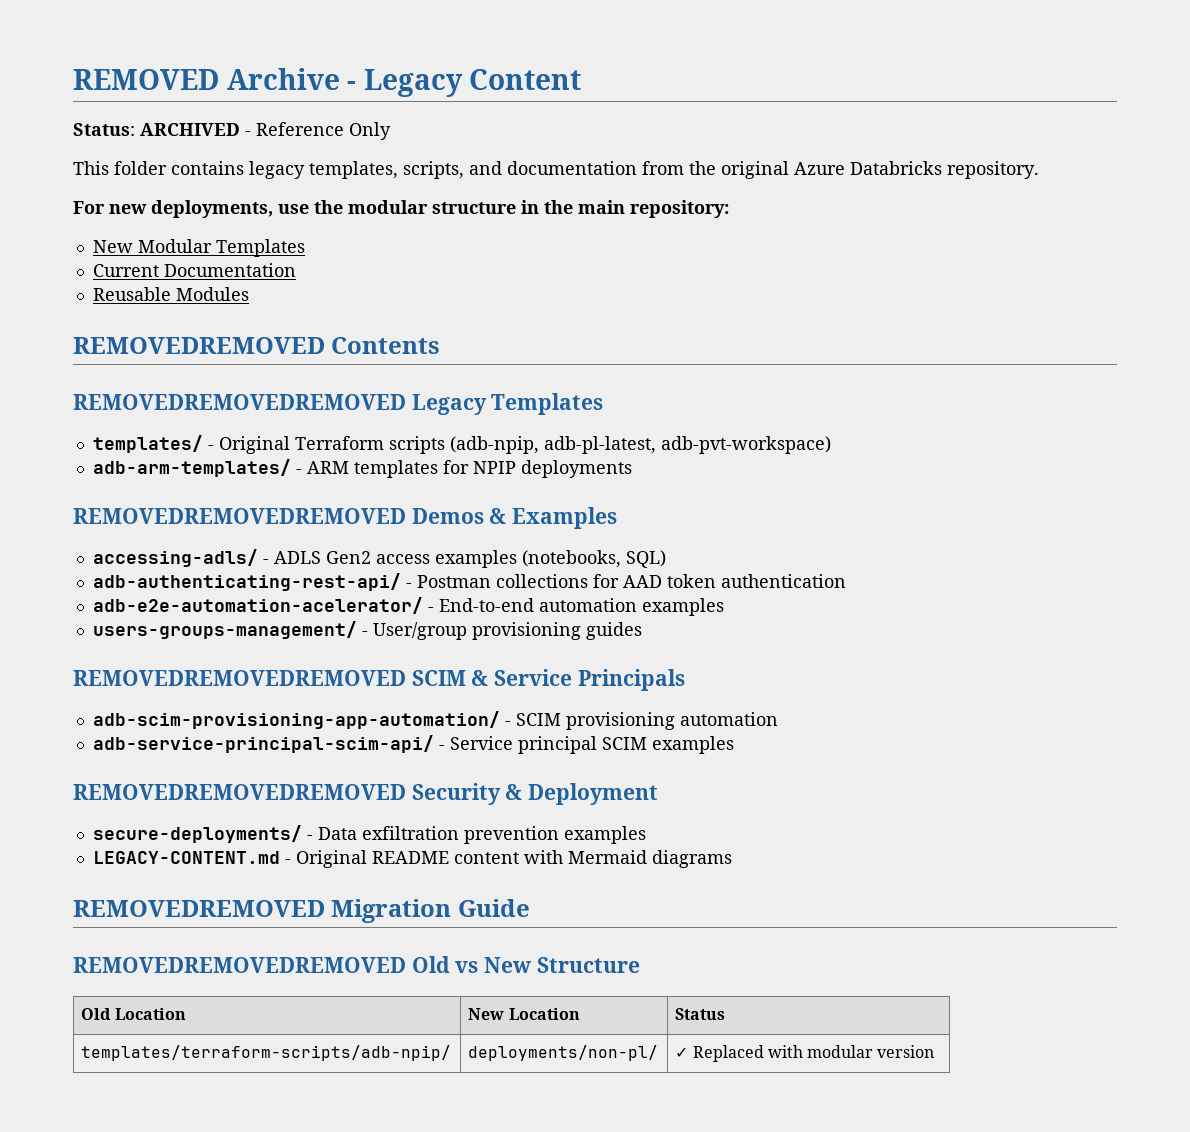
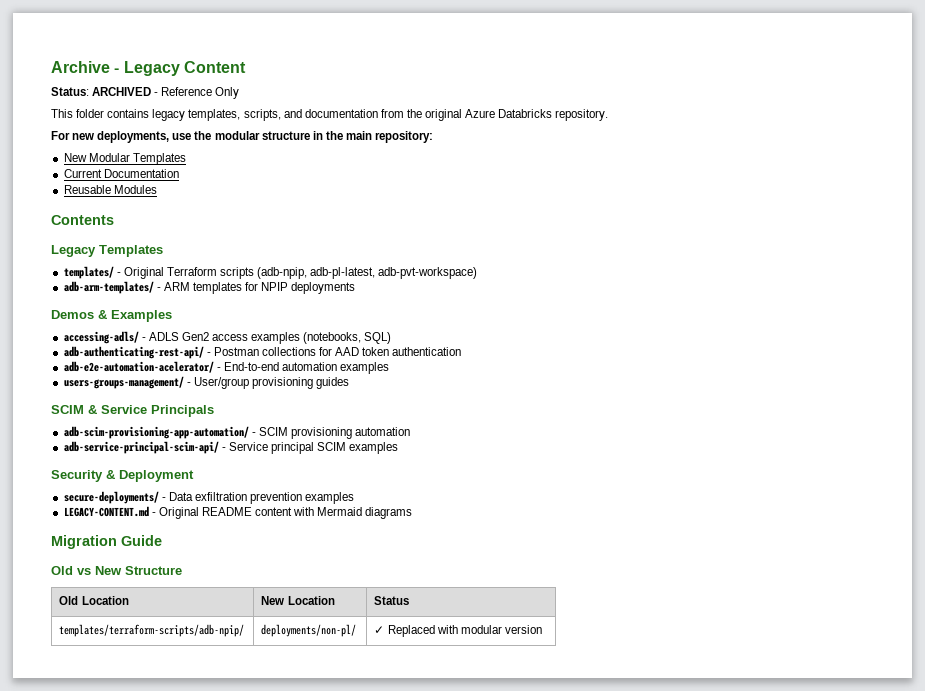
- REMOVED Archive - Legacy Content
+ Archive - Legacy Content
- REMOVEDREMOVED Contents
+ Contents
- REMOVEDREMOVEDREMOVED Legacy Templates
+ Legacy Templates
- REMOVEDREMOVEDREMOVED Demos & Examples
+ Demos & Examples
- REMOVEDREMOVEDREMOVED SCIM & Service Principals
+ SCIM & Service Principals
- REMOVEDREMOVEDREMOVED Security & Deployment
+ Security & Deployment
- REMOVEDREMOVED Migration Guide
+ Migration Guide
- REMOVEDREMOVEDREMOVED Old vs New Structure
+ Old vs New Structure

